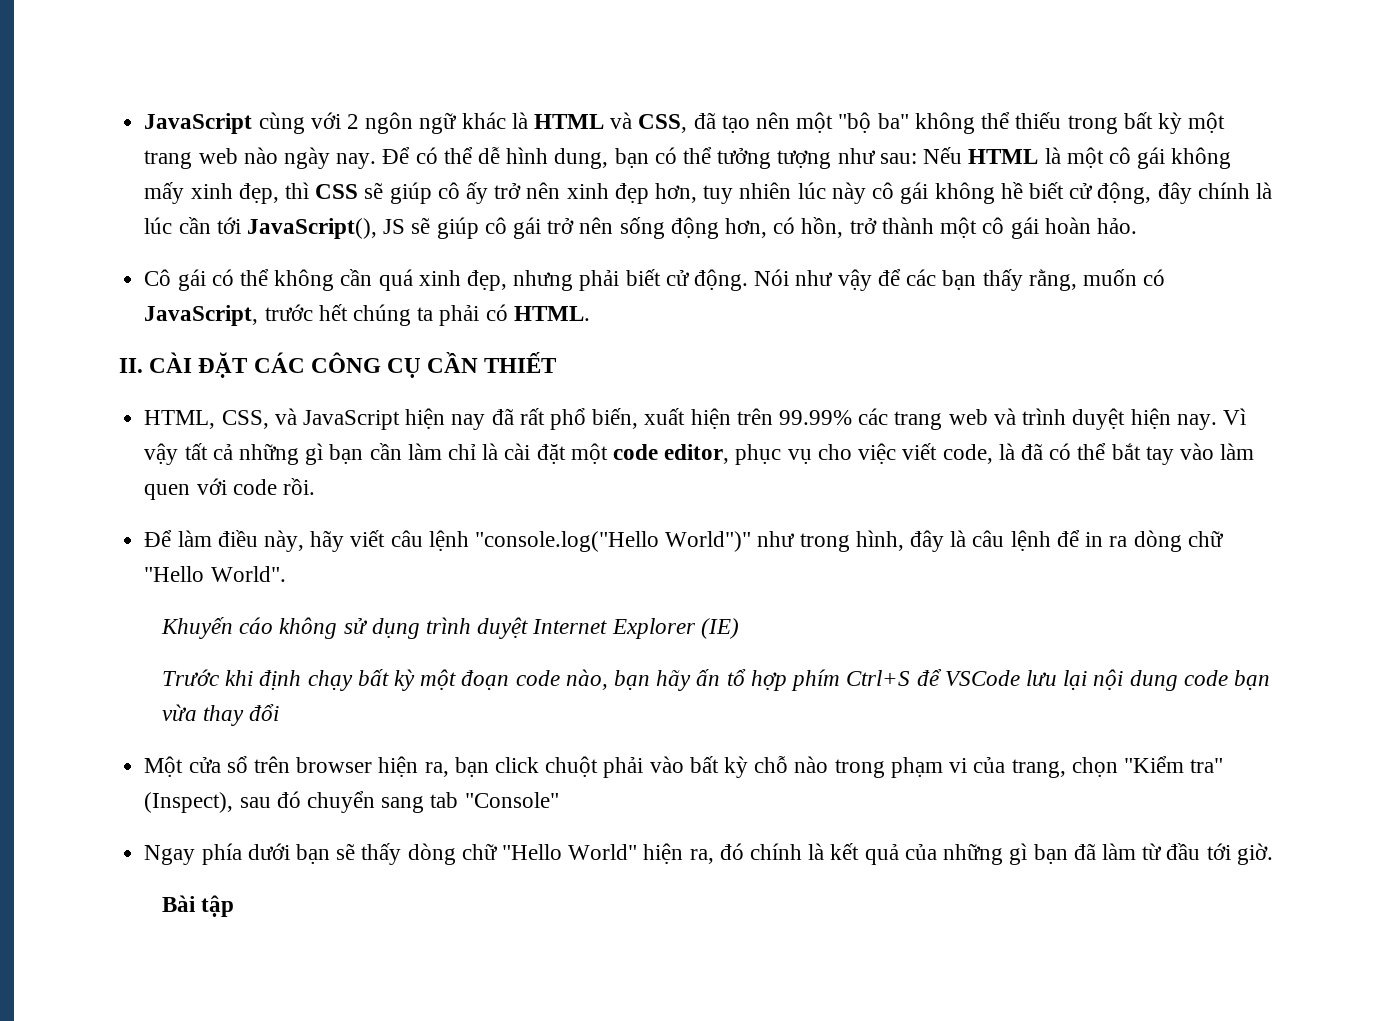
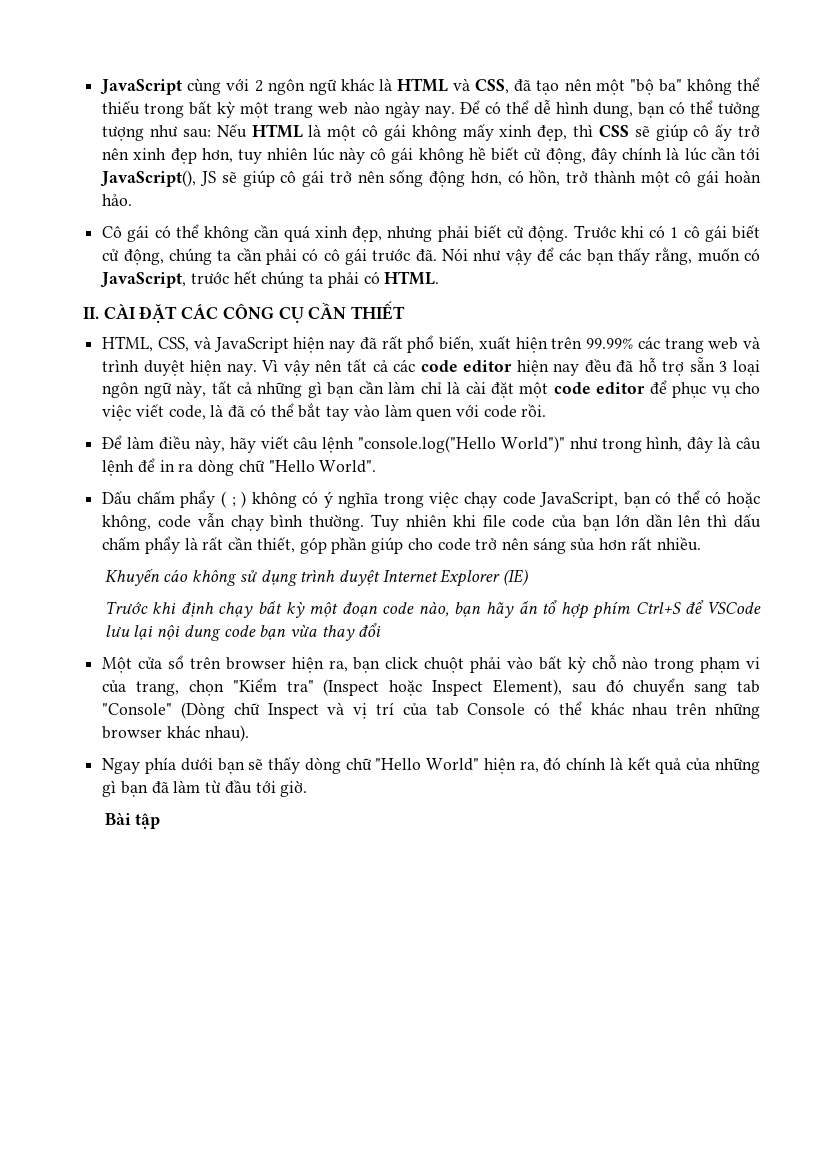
+ Trước khi có 1 cô gái biết cử động, chúng ta cần phải có cô gái trước đã.
- Vì vậy tất cả những gì bạn cần làm chỉ là cài đặt một code editor, phục vụ cho việc viết code, là đã có thể bắt tay vào làm quen với code rồi.
+ Vì vậy nên tất cả các code editor hiện nay đều đã hỗ trợ sẵn 3 loại ngôn ngữ này, tất cả những gì bạn cần làm chỉ là cài đặt một code editor để phục vụ cho việc viết code, là đã có thể bắt tay vào làm quen với code rồi.
+ Dấu chấm phẩy ( ; ) không có ý nghĩa trong việc chạy code JavaScript, bạn có thể có hoặc không, code vẫn chạy bình thường. Tuy nhiên khi file code của bạn lớn dần lên thì dấu chấm phẩy là rất cần thiết, góp phần giúp cho code trở nên sáng sủa hơn rất nhiều.
- Một cửa sổ trên browser hiện ra, bạn click chuột phải vào bất kỳ chỗ nào trong phạm vi của trang, chọn "Kiểm tra" (Inspect), sau đó chuyển sang tab "Console"
+ Một cửa sổ trên browser hiện ra, bạn click chuột phải vào bất kỳ chỗ nào trong phạm vi của trang, chọn "Kiểm tra" (Inspect hoặc Inspect Element), sau đó chuyển sang tab "Console" (Dòng chữ Inspect và vị trí của tab Console có thể khác nhau trên những browser khác nhau).

